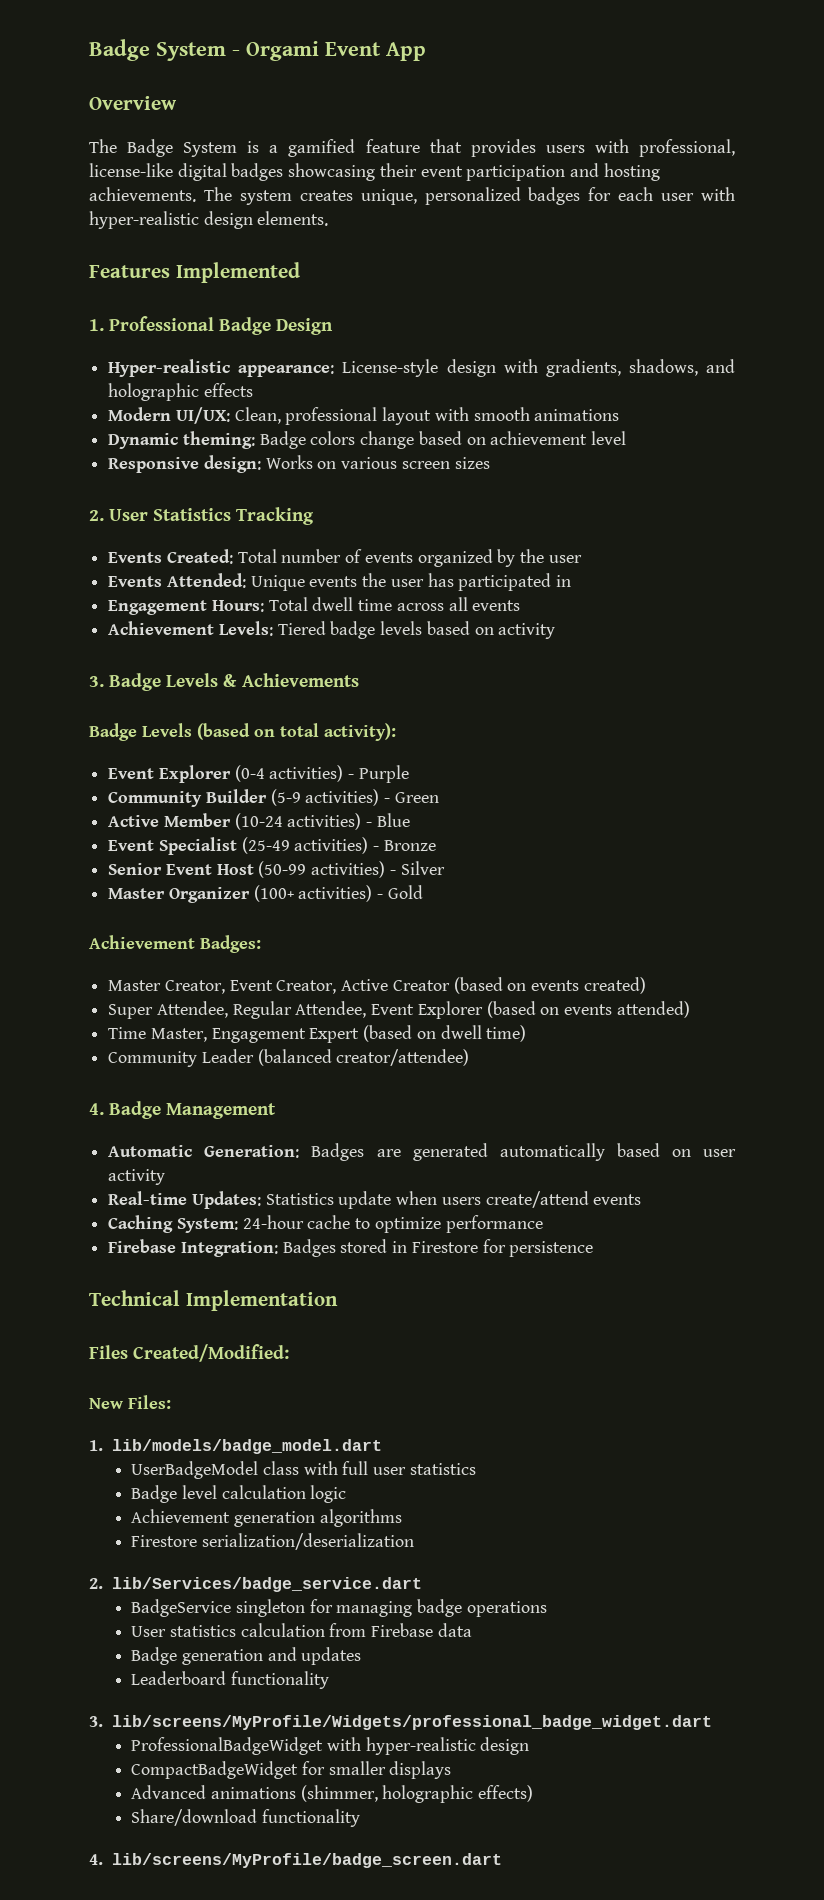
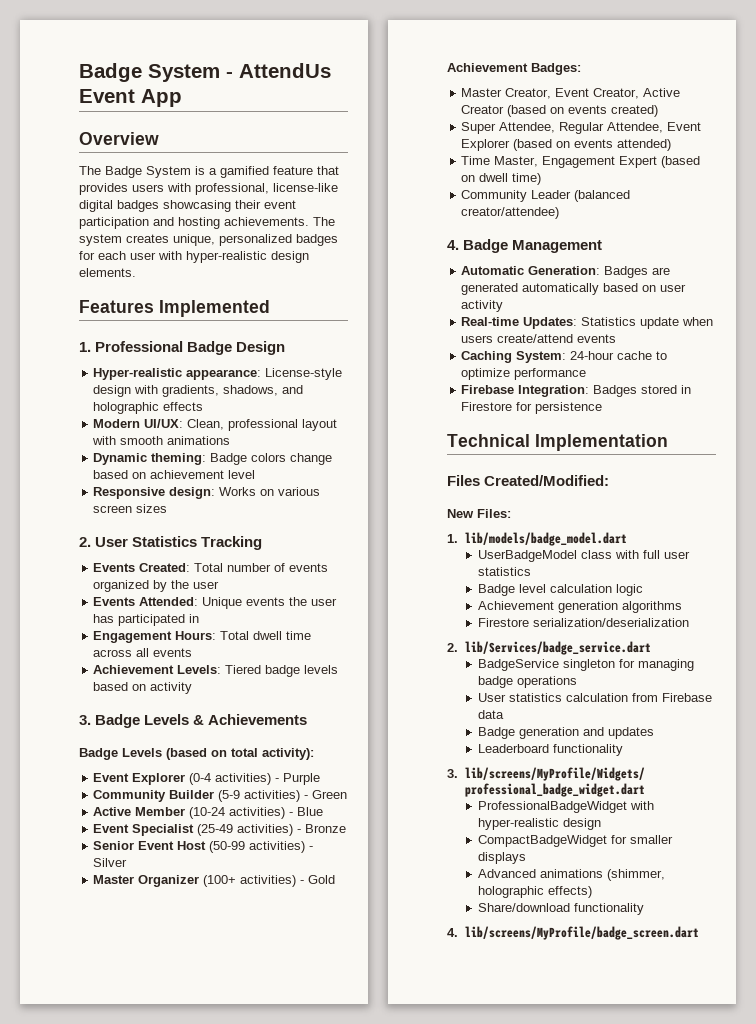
- Badge System - Orgami Event App
+ Badge System - AttendUs Event App

